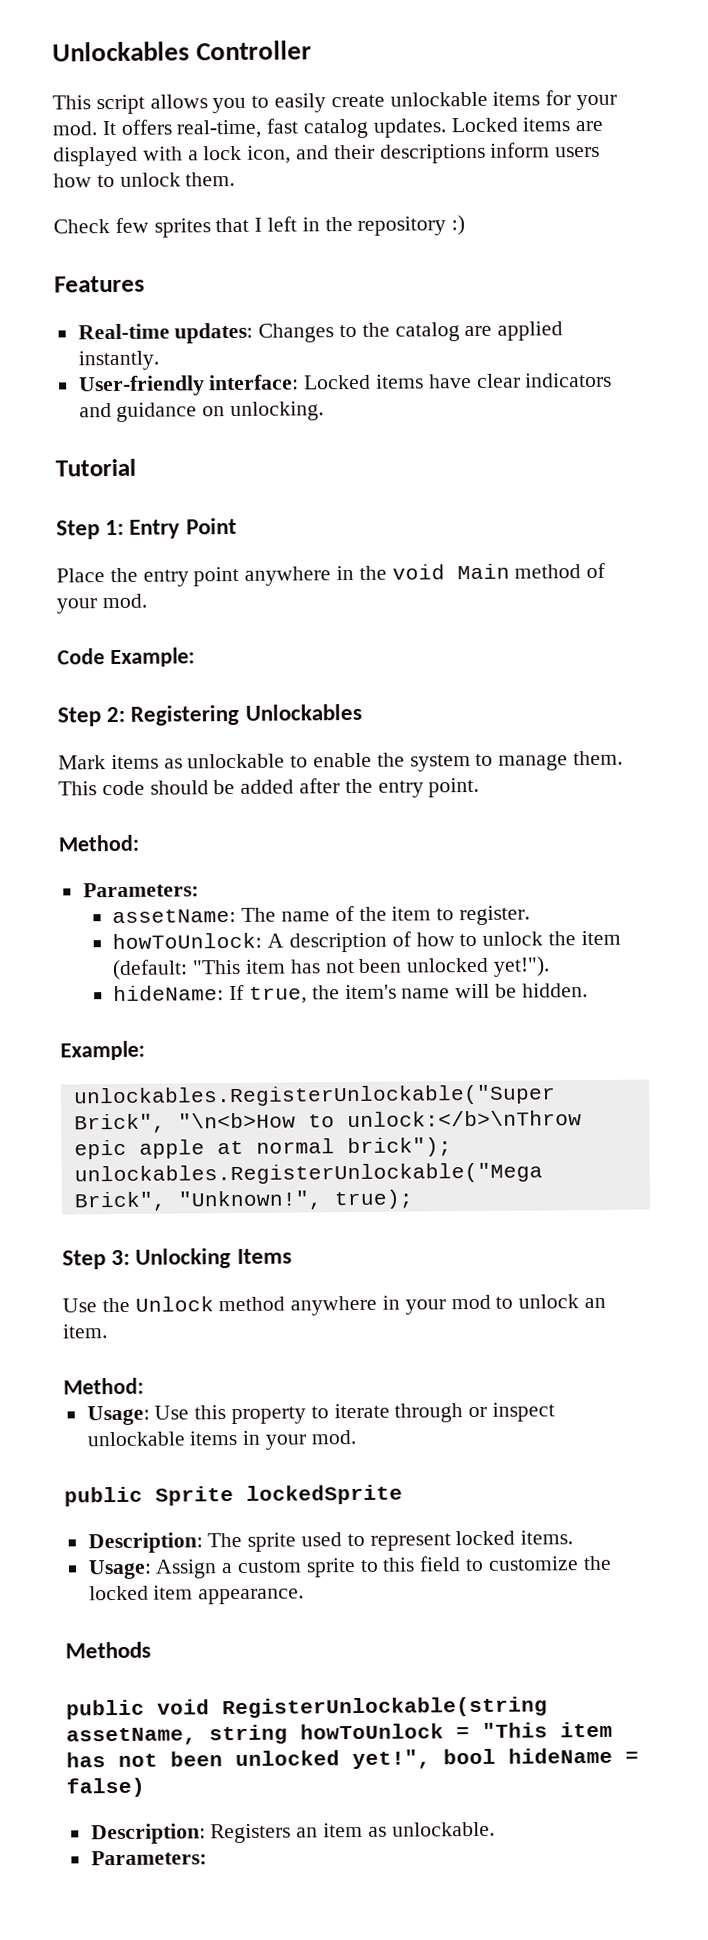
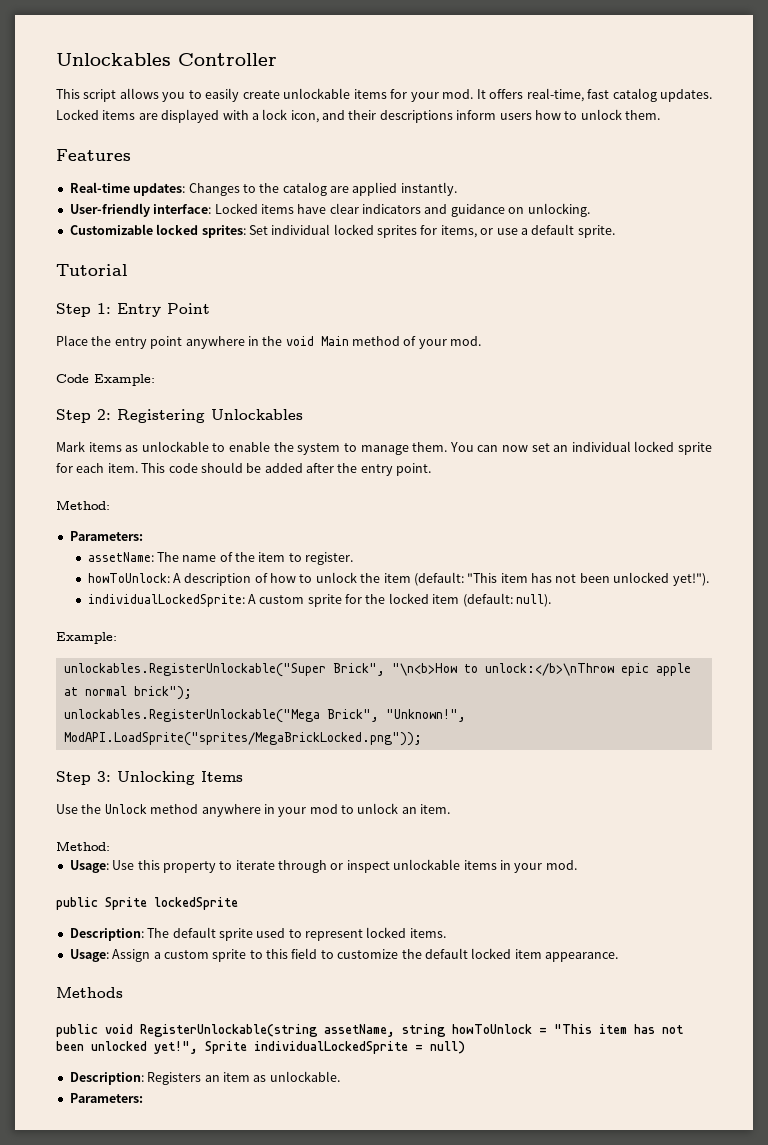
- Check few sprites that I left in the repository :)
+ Customizable locked sprites: Set individual locked sprites for items, or use a default sprite.
+ You can now set an individual locked sprite for each item.
- hideName: If true, the item's name will be hidden.
+ individualLockedSprite: A custom sprite for the locked item (default: null).
- unlockables.RegisterUnlockable("Mega Brick", "Unknown!", true);
+ unlockables.RegisterUnlockable("Mega Brick", "Unknown!", ModAPI.LoadSprite("sprites/MegaBrickLocked.png"));
- Description: The sprite used to represent locked items.
+ Description: The default sprite used to represent locked items.
- Usage: Assign a custom sprite to this field to customize the locked item appearance.
+ Usage: Assign a custom sprite to this field to customize the default locked item appearance.
- public void RegisterUnlockable(string assetName, string howToUnlock = "This item has not been unlocked yet!", bool hideName = false)
+ public void RegisterUnlockable(string assetName, string howToUnlock = "This item has not been unlocked yet!", Sprite individualLockedSprite = null)

